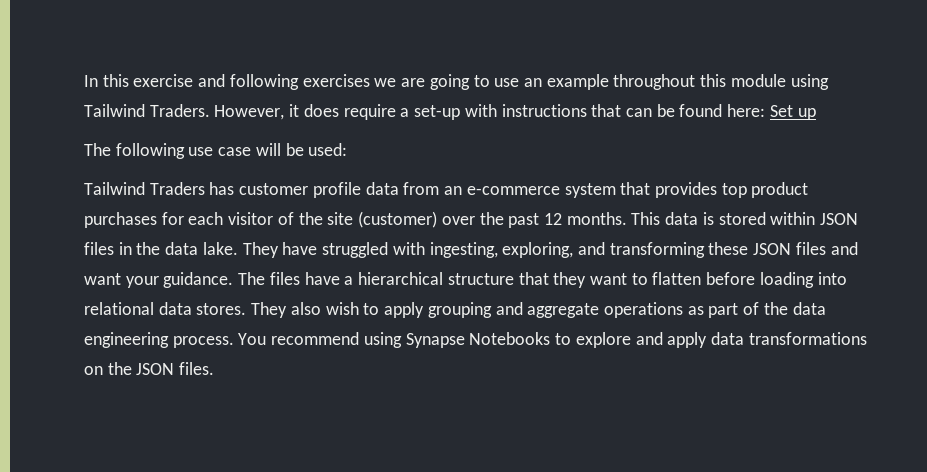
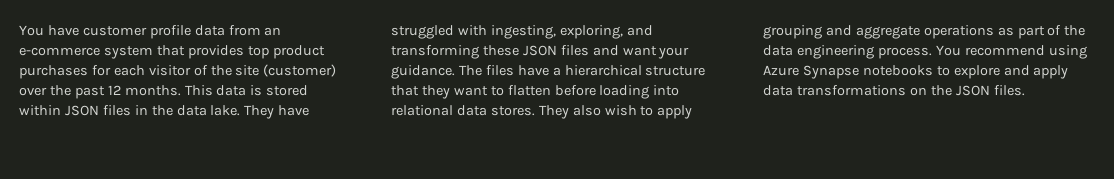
- In this exercise and following exercises we are going to use an example throughout this module using Tailwind Traders. However, it does require a set-up with instructions that can be found here: Set up
- The following use case will be used:
- Tailwind Traders has customer profile data from an e-commerce system that provides top product purchases for each visitor of the site (customer) over the past 12 months.
+ You have customer profile data from an e-commerce system that provides top product purchases for each visitor of the site (customer) over the past 12 months.
- You recommend using Synapse Notebooks to explore and apply data transformations on the JSON files.
+ You recommend using Azure Synapse notebooks to explore and apply data transformations on the JSON files.

